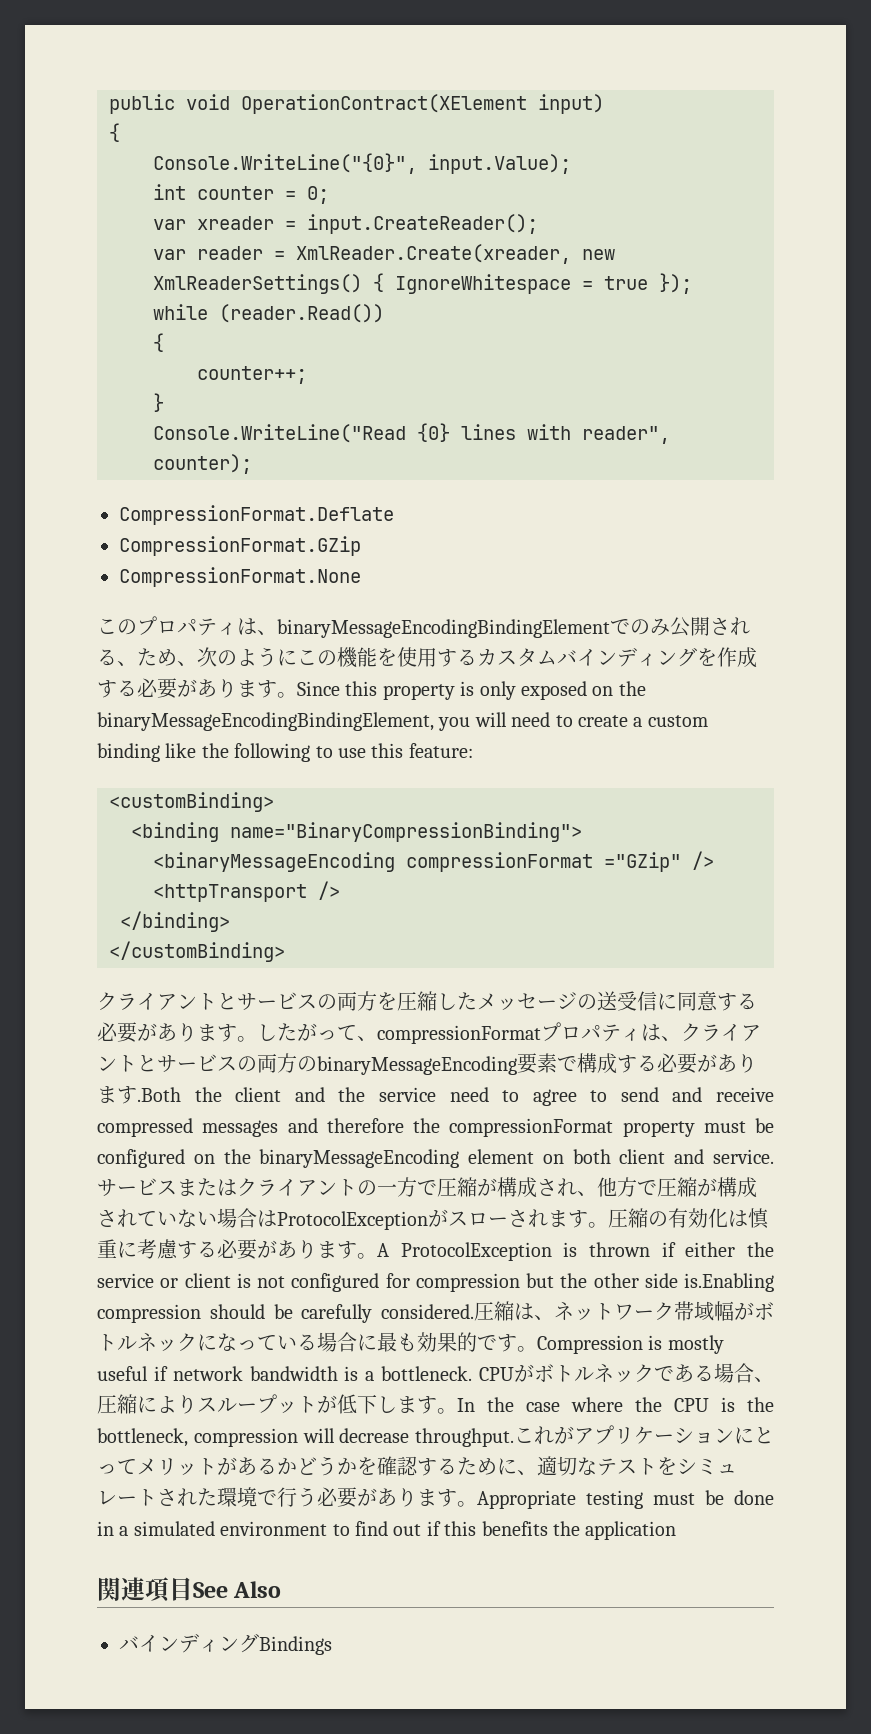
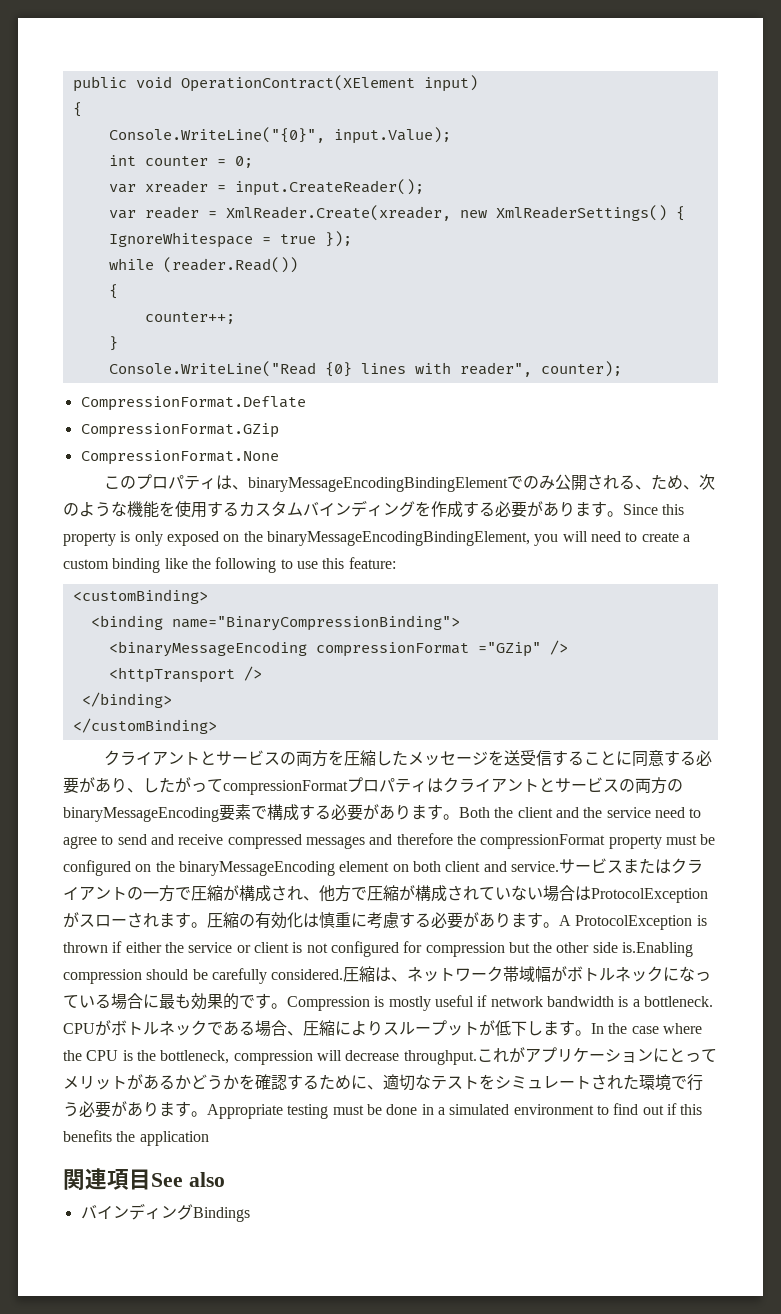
- このプロパティは、binaryMessageEncodingBindingElementでのみ公開される、ため、次のようにこの機能を使用するカスタムバインディングを作成する必要があります。
+ このプロパティは、binaryMessageEncodingBindingElementでのみ公開される、ため、次のような機能を使用するカスタムバインディングを作成する必要があります。
- クライアントとサービスの両方を圧縮したメッセージの送受信に同意する必要があります。したがって、compressionFormatプロパティは、クライアントとサービスの両方のbinaryMessageEncoding要素で構成する必要があります.Both the client and the service need to agree to send and receive compressed messages and therefore the compressionFormat property must be configured on the binaryMessageEncoding element on both client and service.
+ クライアントとサービスの両方を圧縮したメッセージを送受信することに同意する必要があり、したがってcompressionFormatプロパティはクライアントとサービスの両方のbinaryMessageEncoding要素で構成する必要があります。Both the client and the service need to agree to send and receive compressed messages and therefore the compressionFormat property must be configured on the binaryMessageEncoding element on both client and service.
- 関連項目See Also
+ 関連項目See also

